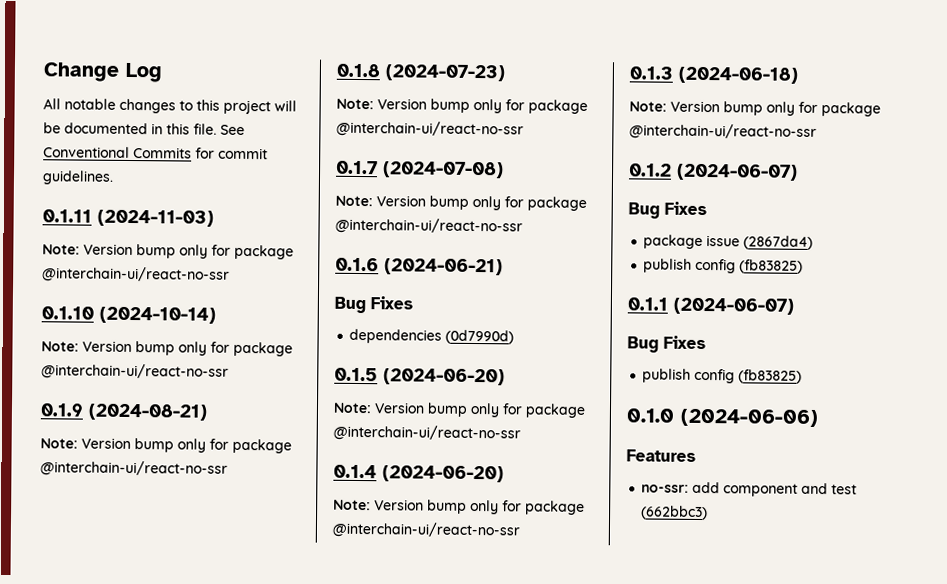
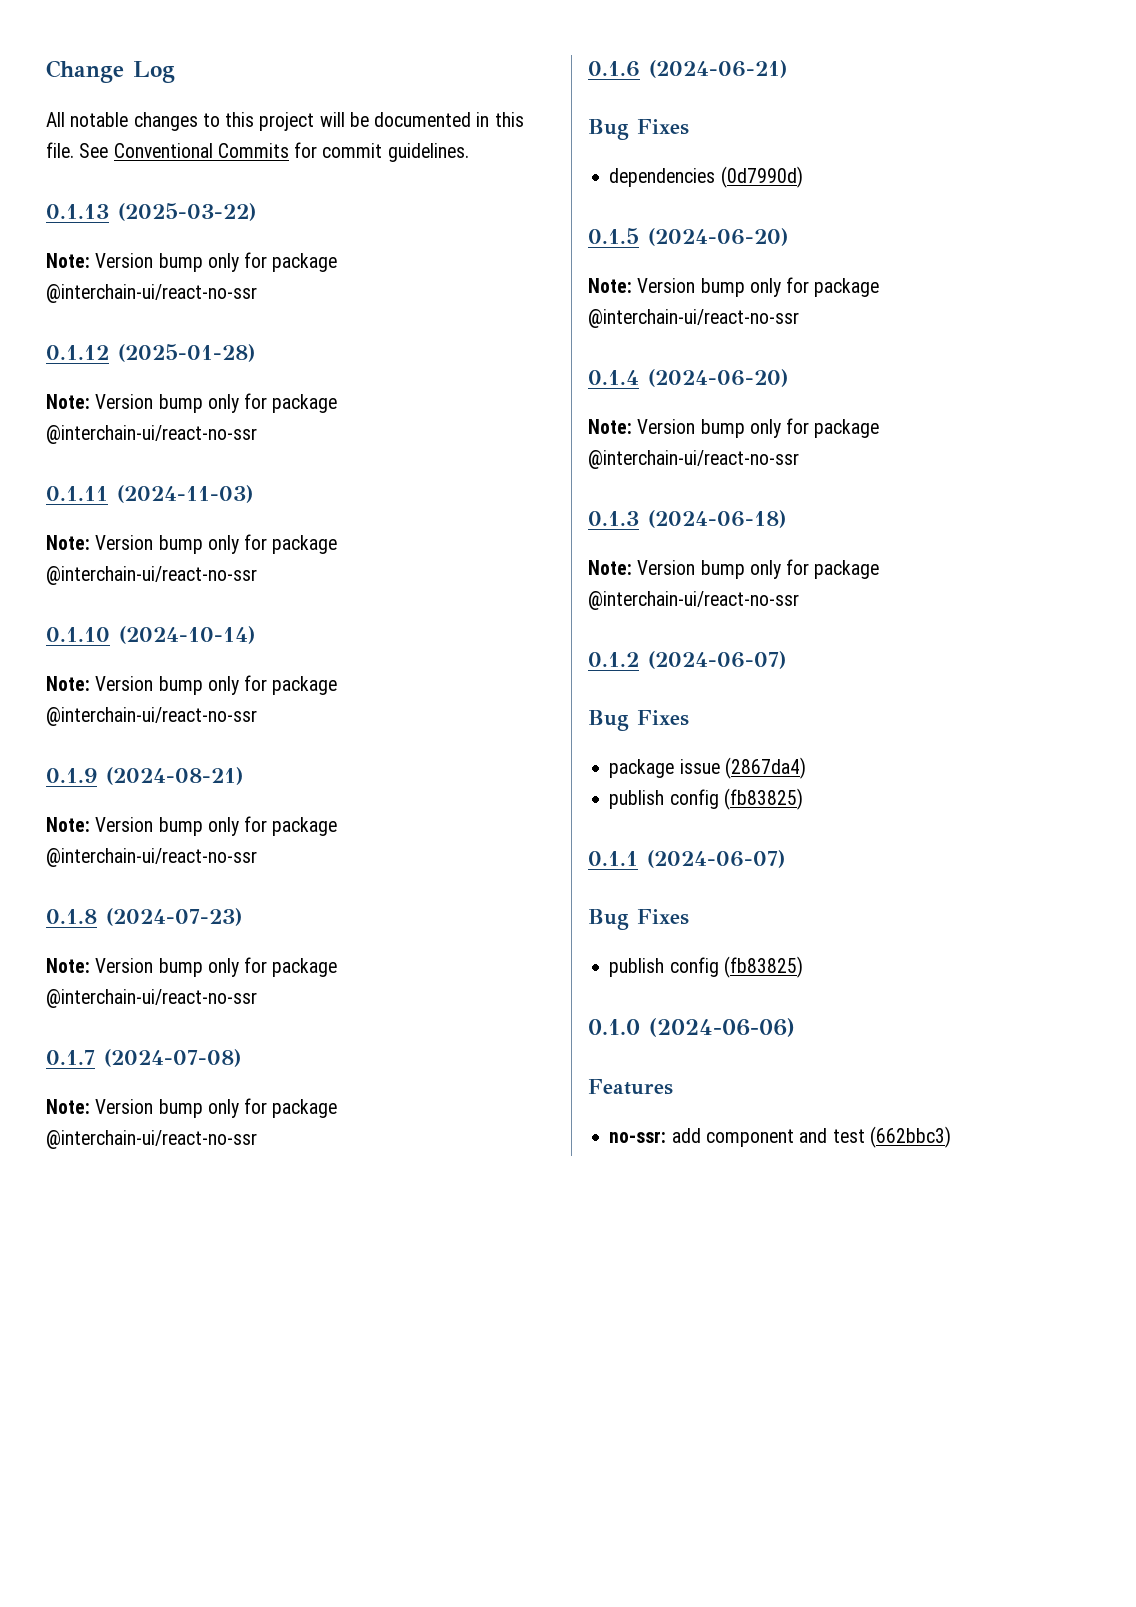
+ 0.1.13 (2025-03-22)
+ Note: Version bump only for package @interchain-ui/react-no-ssr
+ 0.1.12 (2025-01-28)
+ Note: Version bump only for package @interchain-ui/react-no-ssr

